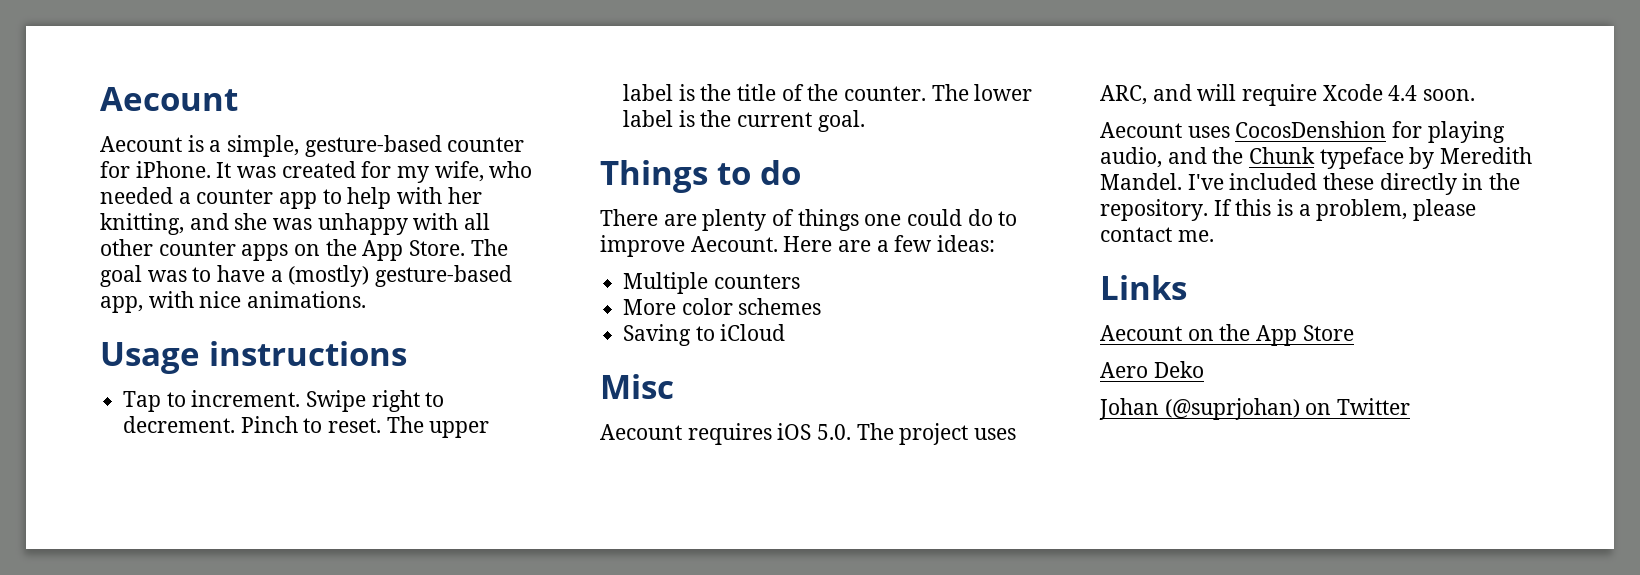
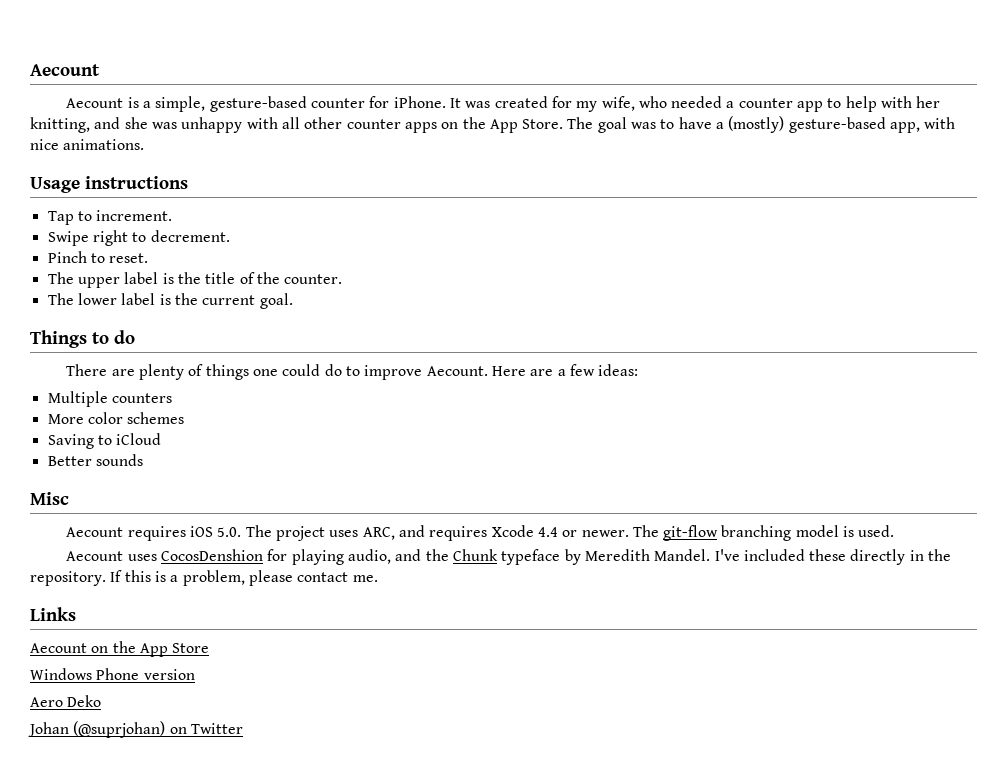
- Tap to increment. Swipe right to decrement. Pinch to reset. The upper label is the title of the counter. The lower label is the current goal.
+ Tap to increment.
+ Swipe right to decrement.
+ Pinch to reset.
+ The upper label is the title of the counter.
+ The lower label is the current goal.
+ Better sounds
- Aecount requires iOS 5.0. The project uses ARC, and will require Xcode 4.4 soon.
+ Aecount requires iOS 5.0. The project uses ARC, and requires Xcode 4.4 or newer. The git-flow branching model is used.
+ Windows Phone version

